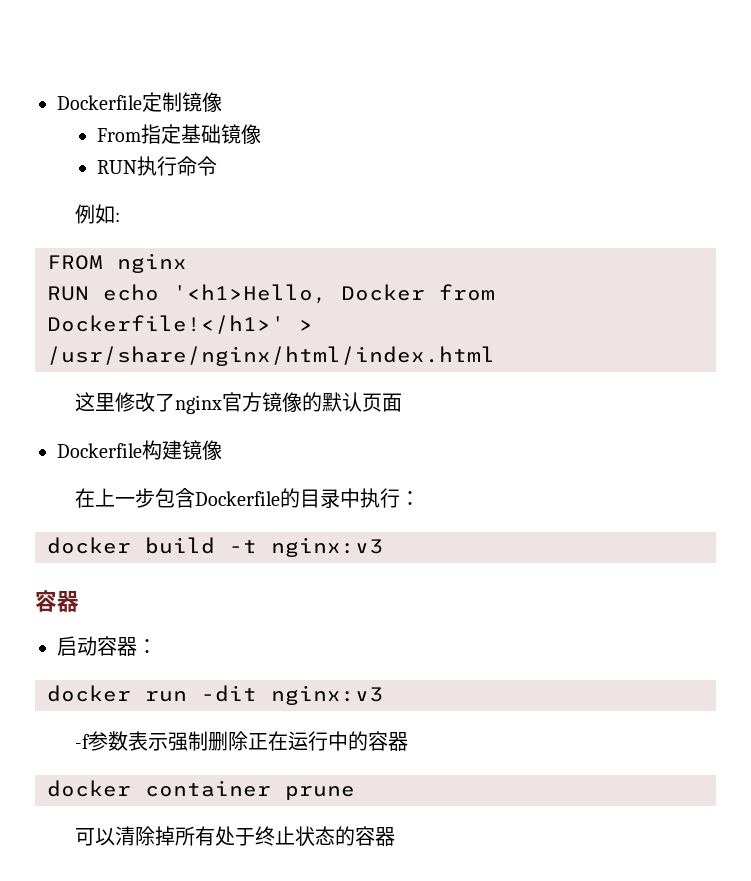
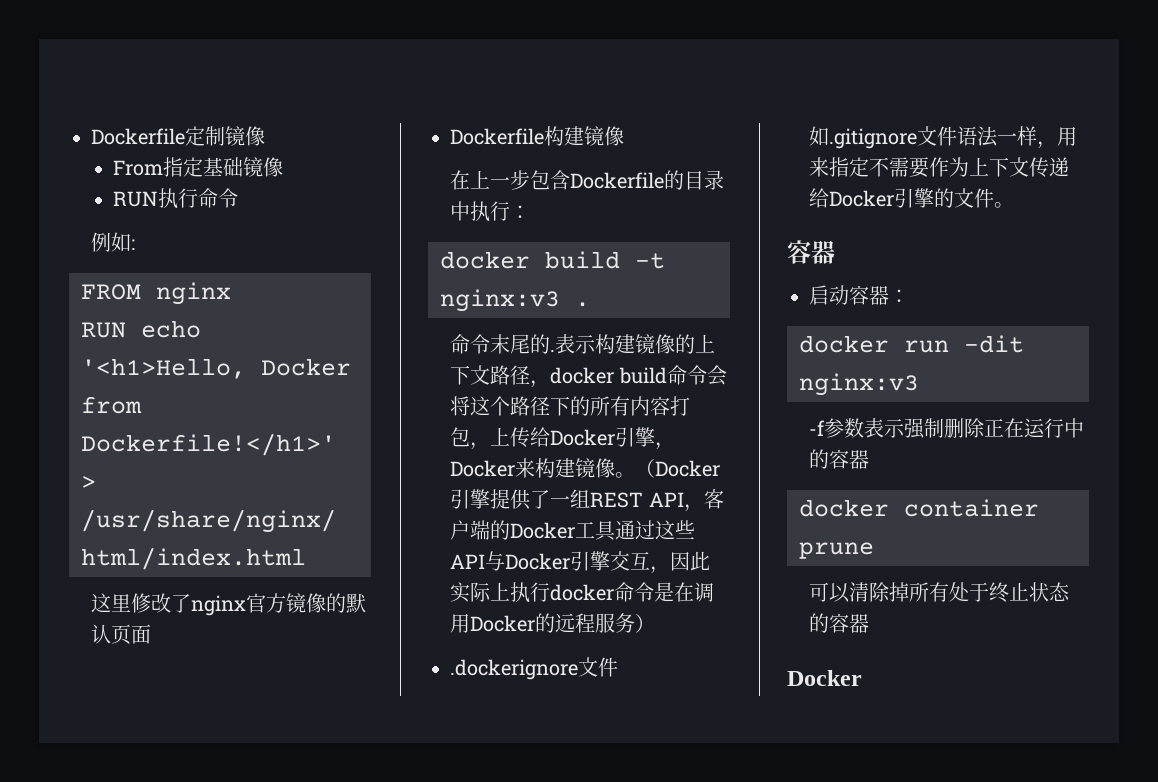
- docker build -t nginx:v3
+ docker build -t nginx:v3 .
+ 命令末尾的.表示构建镜像的上下文路径，docker build命令会将这个路径下的所有内容打包，上传给Docker引擎，Docker来构建镜像。（Docker引擎提供了一组REST API，客户端的Docker工具通过这些API与Docker引擎交互，因此实际上执行docker命令是在调用Docker的远程服务）
+ .dockerignore文件
+ 如.gitignore文件语法一样，用来指定不需要作为上下文传递给Docker引擎的文件。
  可以清除掉所有处于终止状态的容器
+ Docker

